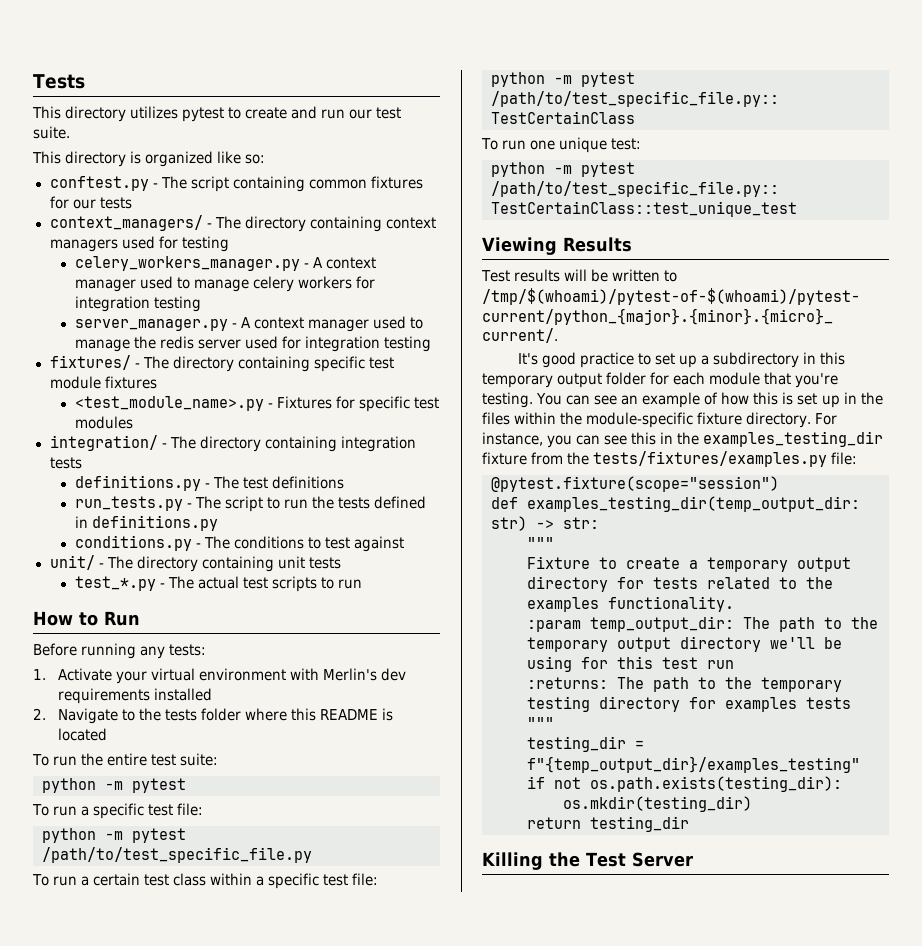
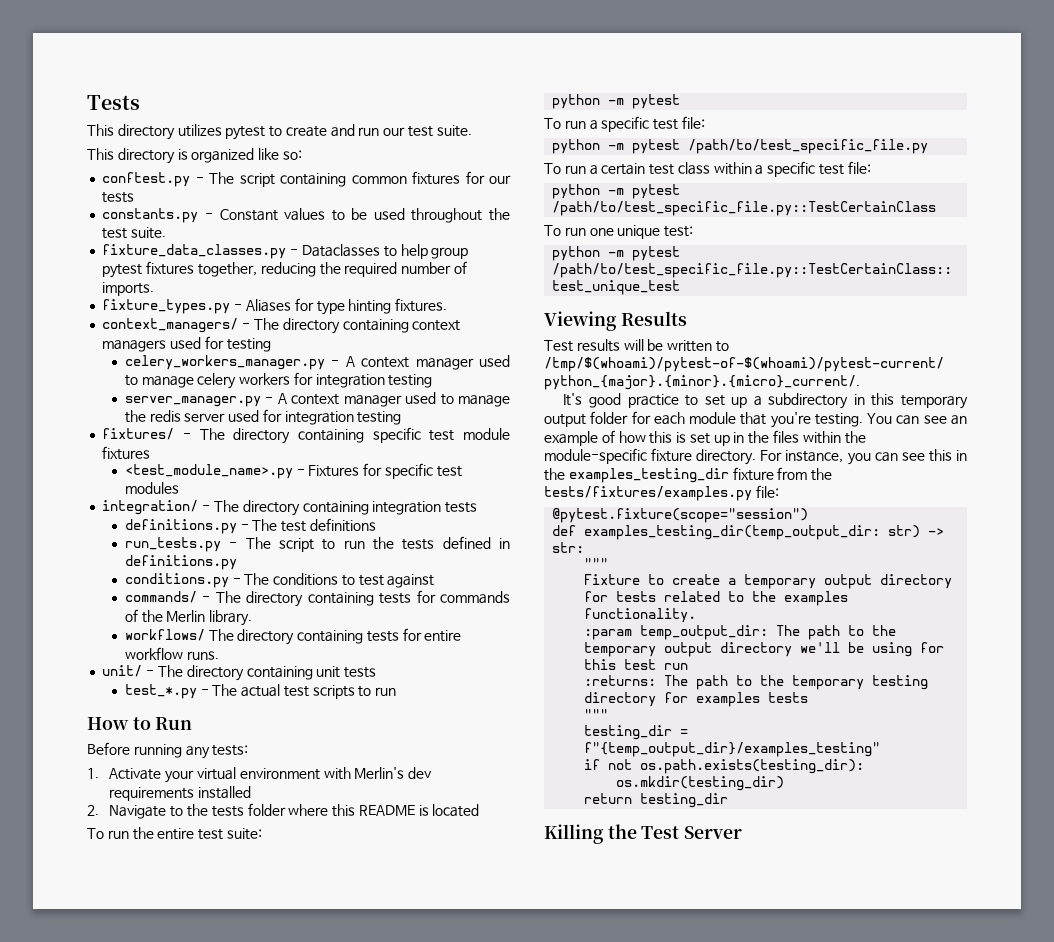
+ constants.py - Constant values to be used throughout the test suite.
+ fixture_data_classes.py - Dataclasses to help group pytest fixtures together, reducing the required number of imports.
+ fixture_types.py - Aliases for type hinting fixtures.
+ commands/ - The directory containing tests for commands of the Merlin library.
+ workflows/ The directory containing tests for entire workflow runs.

